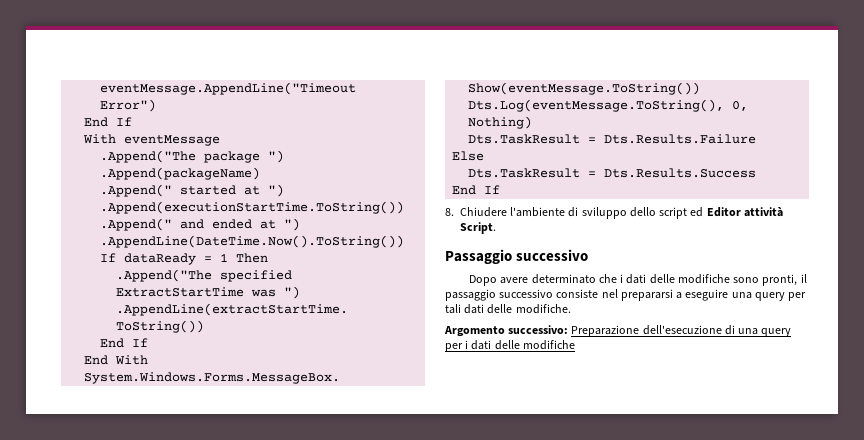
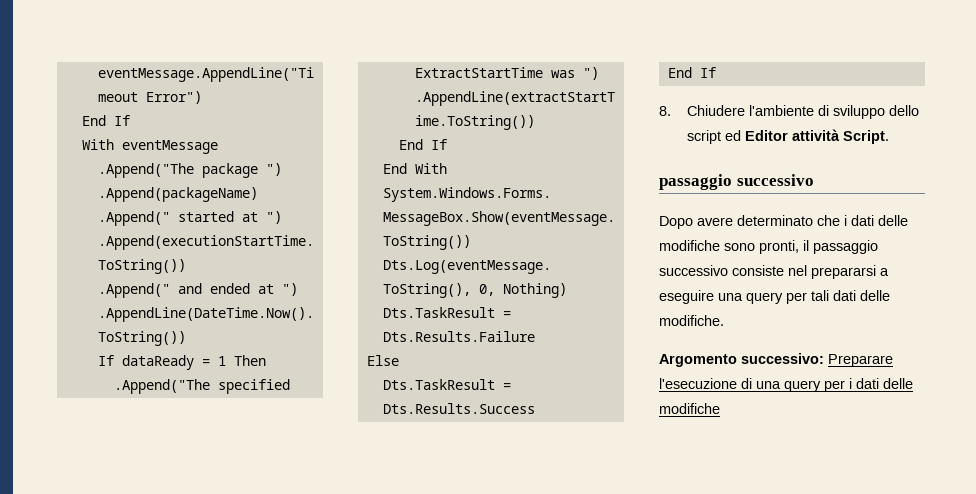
  8. Chiudere l'ambiente di sviluppo dello script ed Editor attività Script.
- Passaggio successivo
+ passaggio successivo
- Argomento successivo: Preparazione dell'esecuzione di una query per i dati delle modifiche
+ Argomento successivo: Preparare l'esecuzione di una query per i dati delle modifiche

